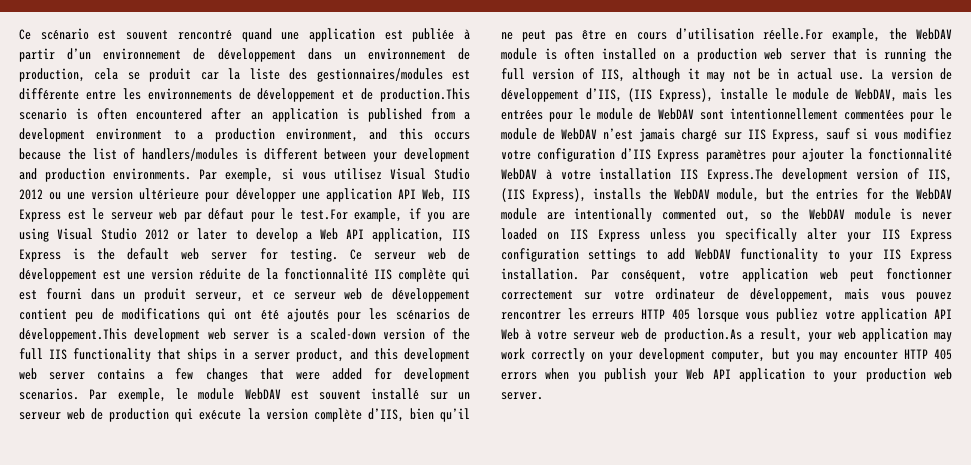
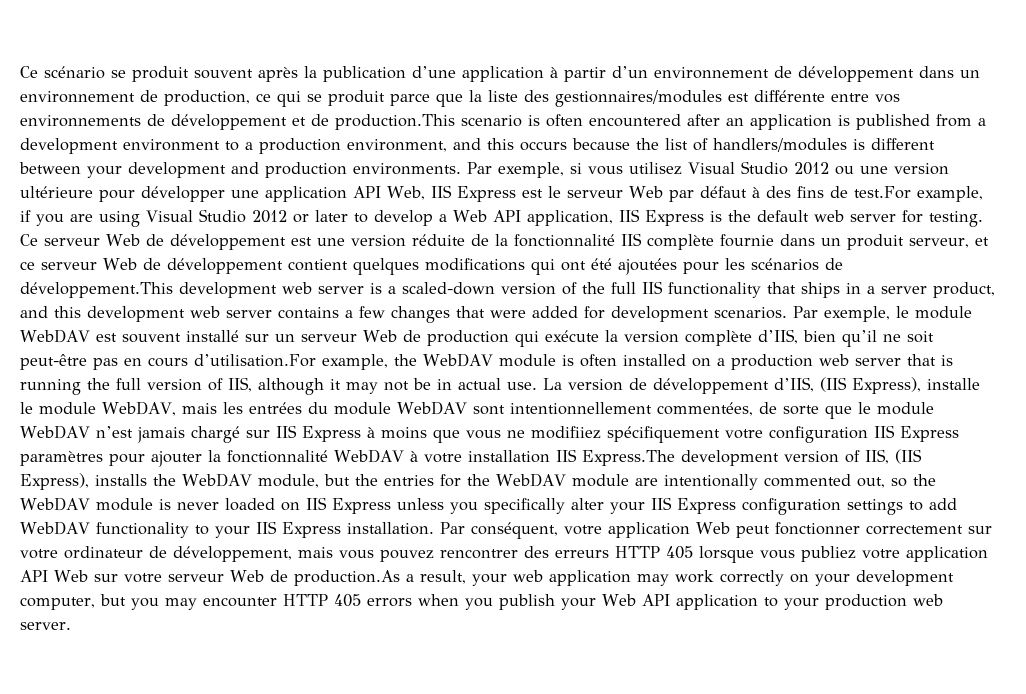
- Ce scénario est souvent rencontré quand une application est publiée à partir d’un environnement de développement dans un environnement de production, cela se produit car la liste des gestionnaires/modules est différente entre les environnements de développement et de production.This scenario is often encountered after an application is published from a development environment to a production environment, and this occurs because the list of handlers/modules is different between your development and production environments.
+ Ce scénario se produit souvent après la publication d’une application à partir d’un environnement de développement dans un environnement de production, ce qui se produit parce que la liste des gestionnaires/modules est différente entre vos environnements de développement et de production.This scenario is often encountered after an application is published from a development environment to a production environment, and this occurs because the list of handlers/modules is different between your development and production environments.
- Par exemple, si vous utilisez Visual Studio 2012 ou une version ultérieure pour développer une application API Web, IIS Express est le serveur web par défaut pour le test.For example, if you are using Visual Studio 2012 or later to develop a Web API application, IIS Express is the default web server for testing.
+ Par exemple, si vous utilisez Visual Studio 2012 ou une version ultérieure pour développer une application API Web, IIS Express est le serveur Web par défaut à des fins de test.For example, if you are using Visual Studio 2012 or later to develop a Web API application, IIS Express is the default web server for testing.
- Ce serveur web de développement est une version réduite de la fonctionnalité IIS complète qui est fourni dans un produit serveur, et ce serveur web de développement contient peu de modifications qui ont été ajoutés pour les scénarios de développement.This development web server is a scaled-down version of the full IIS functionality that ships in a server product, and this development web server contains a few changes that were added for development scenarios.
+ Ce serveur Web de développement est une version réduite de la fonctionnalité IIS complète fournie dans un produit serveur, et ce serveur Web de développement contient quelques modifications qui ont été ajoutées pour les scénarios de développement.This development web server is a scaled-down version of the full IIS functionality that ships in a server product, and this development web server contains a few changes that were added for development scenarios.
- Par exemple, le module WebDAV est souvent installé sur un serveur web de production qui exécute la version complète d’IIS, bien qu’il ne peut pas être en cours d’utilisation réelle.For example, the WebDAV module is often installed on a production web server that is running the full version of IIS, although it may not be in actual use.
+ Par exemple, le module WebDAV est souvent installé sur un serveur Web de production qui exécute la version complète d’IIS, bien qu’il ne soit peut-être pas en cours d’utilisation.For example, the WebDAV module is often installed on a production web server that is running the full version of IIS, although it may not be in actual use.
- La version de développement d’IIS, (IIS Express), installe le module de WebDAV, mais les entrées pour le module de WebDAV sont intentionnellement commentées pour le module de WebDAV n’est jamais chargé sur IIS Express, sauf si vous modifiez votre configuration d’IIS Express paramètres pour ajouter la fonctionnalité WebDAV à votre installation IIS Express.The development version of IIS, (IIS Express), installs the WebDAV module, but the entries for the WebDAV module are intentionally commented out, so the WebDAV module is never loaded on IIS Express unless you specifically alter your IIS Express configuration settings to add WebDAV functionality to your IIS Express installation.
+ La version de développement d’IIS, (IIS Express), installe le module WebDAV, mais les entrées du module WebDAV sont intentionnellement commentées, de sorte que le module WebDAV n’est jamais chargé sur IIS Express à moins que vous ne modifiiez spécifiquement votre configuration IIS Express paramètres pour ajouter la fonctionnalité WebDAV à votre installation IIS Express.The development version of IIS, (IIS Express), installs the WebDAV module, but the entries for the WebDAV module are intentionally commented out, so the WebDAV module is never loaded on IIS Express unless you specifically alter your IIS Express configuration settings to add WebDAV functionality to your IIS Express installation.
- Par conséquent, votre application web peut fonctionner correctement sur votre ordinateur de développement, mais vous pouvez rencontrer les erreurs HTTP 405 lorsque vous publiez votre application API Web à votre serveur web de production.As a result, your web application may work correctly on your development computer, but you may encounter HTTP 405 errors when you publish your Web API application to your production web server.
+ Par conséquent, votre application Web peut fonctionner correctement sur votre ordinateur de développement, mais vous pouvez rencontrer des erreurs HTTP 405 lorsque vous publiez votre application API Web sur votre serveur Web de production.As a result, your web application may work correctly on your development computer, but you may encounter HTTP 405 errors when you publish your Web API application to your production web server.

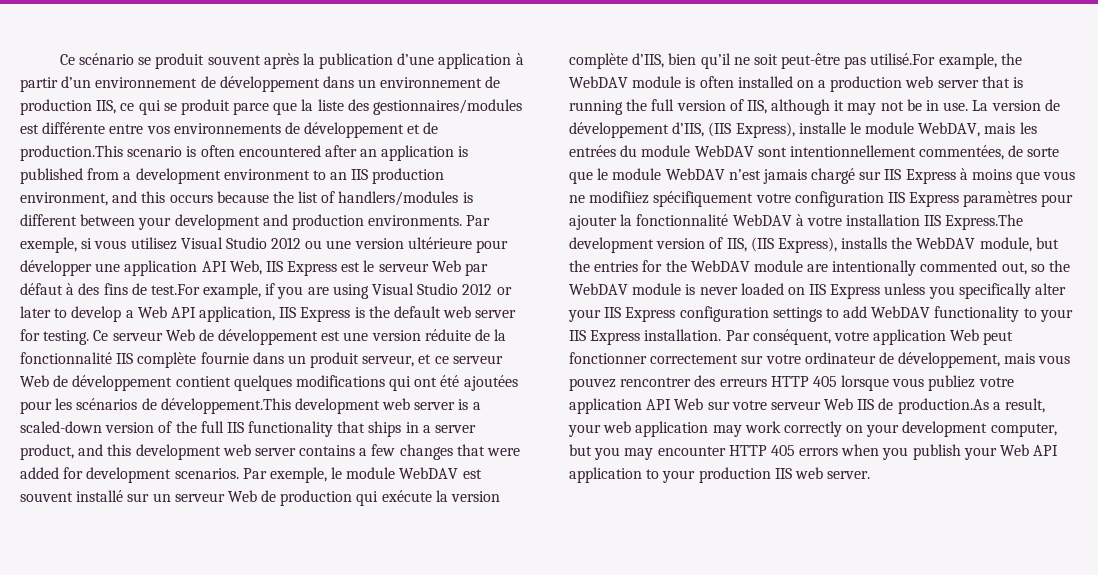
- Ce scénario se produit souvent après la publication d’une application à partir d’un environnement de développement dans un environnement de production, ce qui se produit parce que la liste des gestionnaires/modules est différente entre vos environnements de développement et de production.This scenario is often encountered after an application is published from a development environment to a production environment, and this occurs because the list of handlers/modules is different between your development and production environments.
+ Ce scénario se produit souvent après la publication d’une application à partir d’un environnement de développement dans un environnement de production IIS, ce qui se produit parce que la liste des gestionnaires/modules est différente entre vos environnements de développement et de production.This scenario is often encountered after an application is published from a development environment to an IIS production environment, and this occurs because the list of handlers/modules is different between your development and production environments.
- Par exemple, le module WebDAV est souvent installé sur un serveur Web de production qui exécute la version complète d’IIS, bien qu’il ne soit peut-être pas en cours d’utilisation.For example, the WebDAV module is often installed on a production web server that is running the full version of IIS, although it may not be in actual use.
+ Par exemple, le module WebDAV est souvent installé sur un serveur Web de production qui exécute la version complète d’IIS, bien qu’il ne soit peut-être pas utilisé.For example, the WebDAV module is often installed on a production web server that is running the full version of IIS, although it may not be in use.
- Par conséquent, votre application Web peut fonctionner correctement sur votre ordinateur de développement, mais vous pouvez rencontrer des erreurs HTTP 405 lorsque vous publiez votre application API Web sur votre serveur Web de production.As a result, your web application may work correctly on your development computer, but you may encounter HTTP 405 errors when you publish your Web API application to your production web server.
+ Par conséquent, votre application Web peut fonctionner correctement sur votre ordinateur de développement, mais vous pouvez rencontrer des erreurs HTTP 405 lorsque vous publiez votre application API Web sur votre serveur Web IIS de production.As a result, your web application may work correctly on your development computer, but you may encounter HTTP 405 errors when you publish your Web API application to your production IIS web server.

